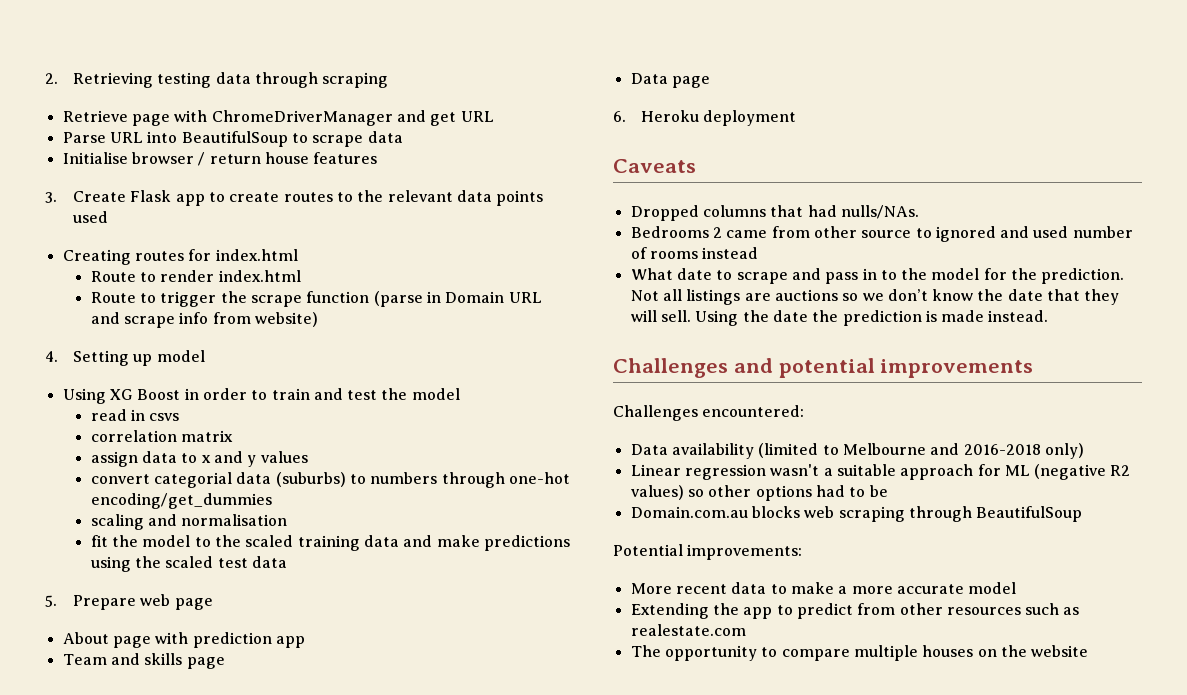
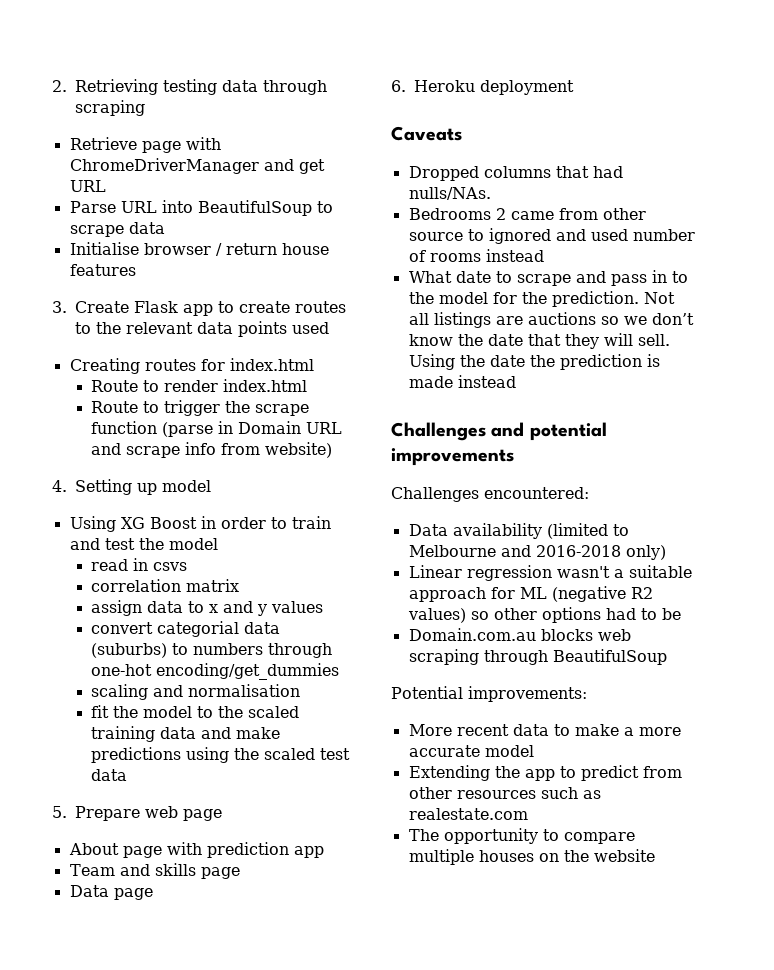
- Using the date the prediction is made instead.
+ Using the date the prediction is made instead

